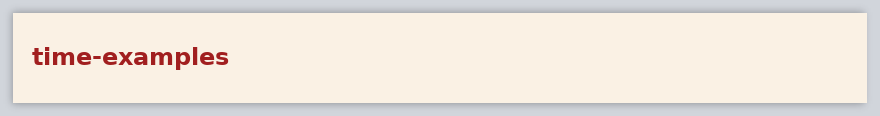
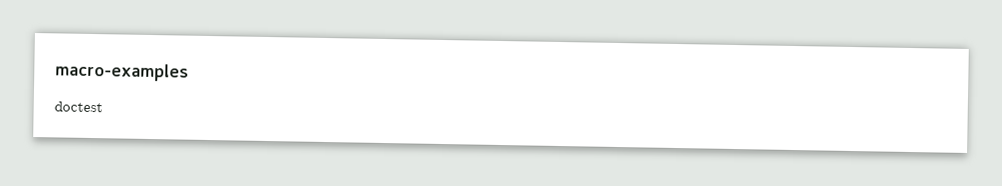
- time-examples
+ macro-examples
+ doctest

